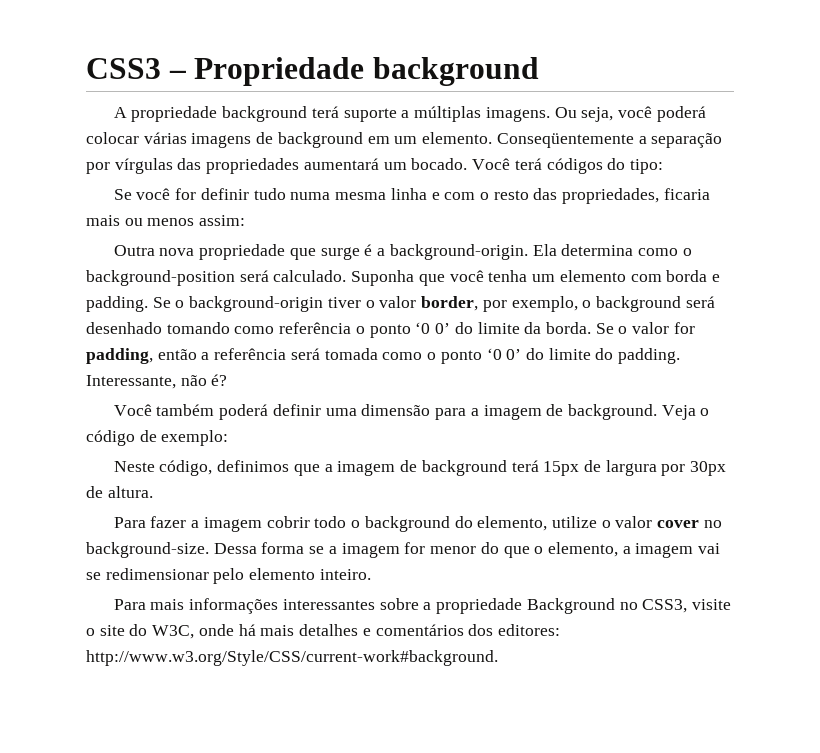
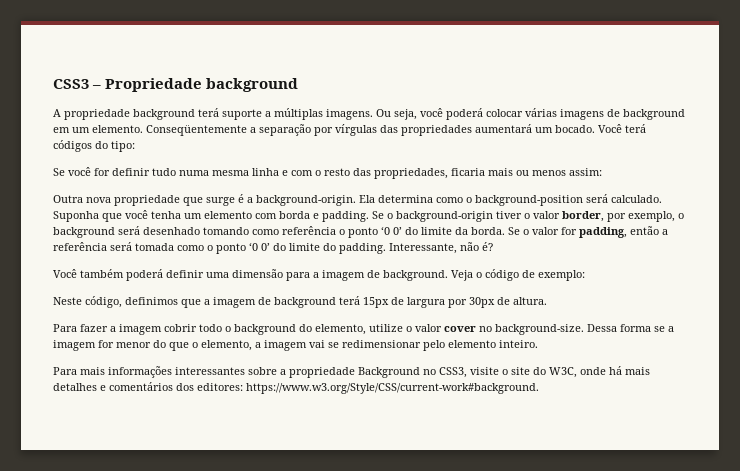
- Para mais informações interessantes sobre a propriedade Background no CSS3, visite o site do W3C, onde há mais detalhes e comentários dos editores: http://www.w3.org/Style/CSS/current-work#background.
+ Para mais informações interessantes sobre a propriedade Background no CSS3, visite o site do W3C, onde há mais detalhes e comentários dos editores: https://www.w3.org/Style/CSS/current-work#background.

